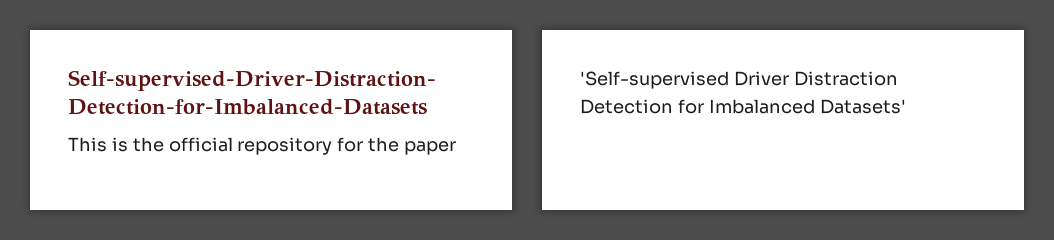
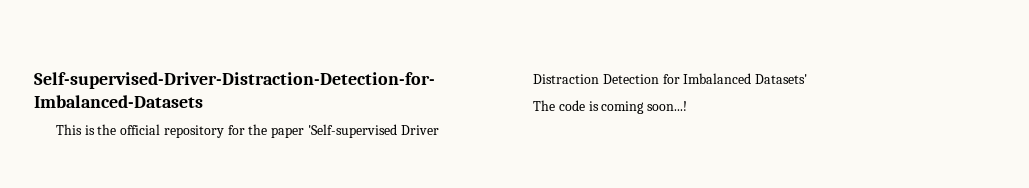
+ The code is coming soon...!

